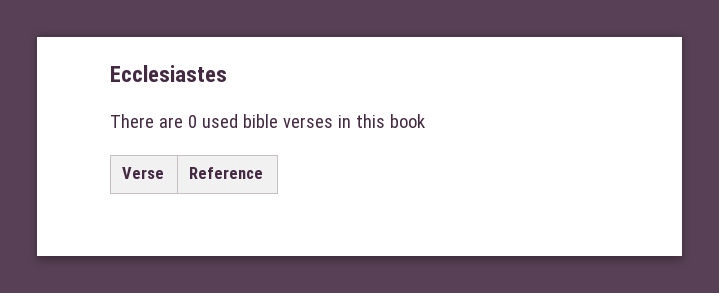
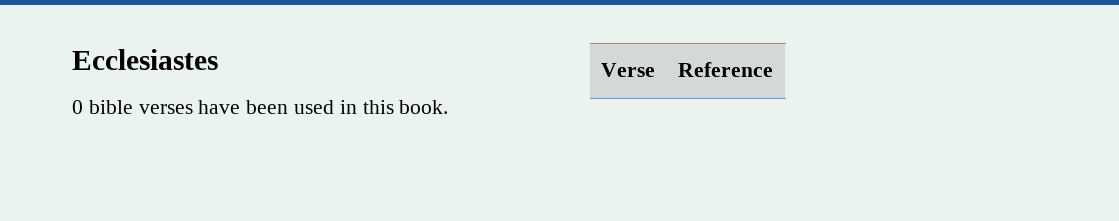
- There are 0 used bible verses in this book
+ 0 bible verses have been used in this book.

